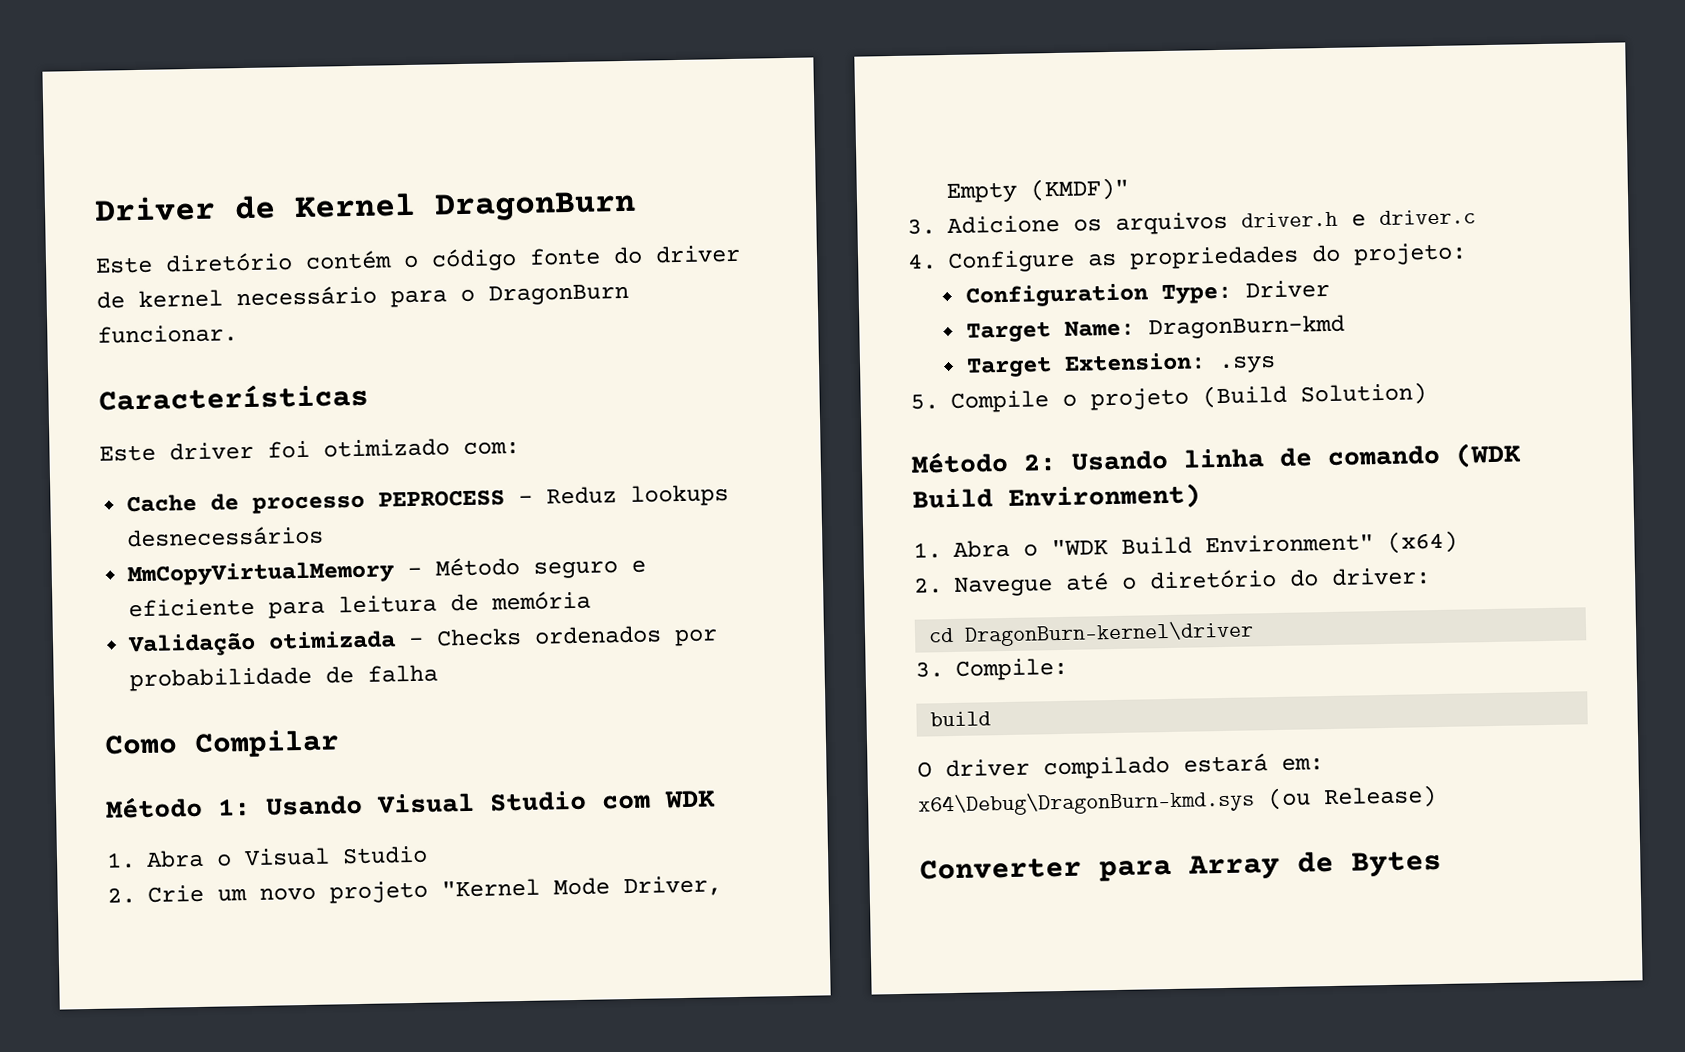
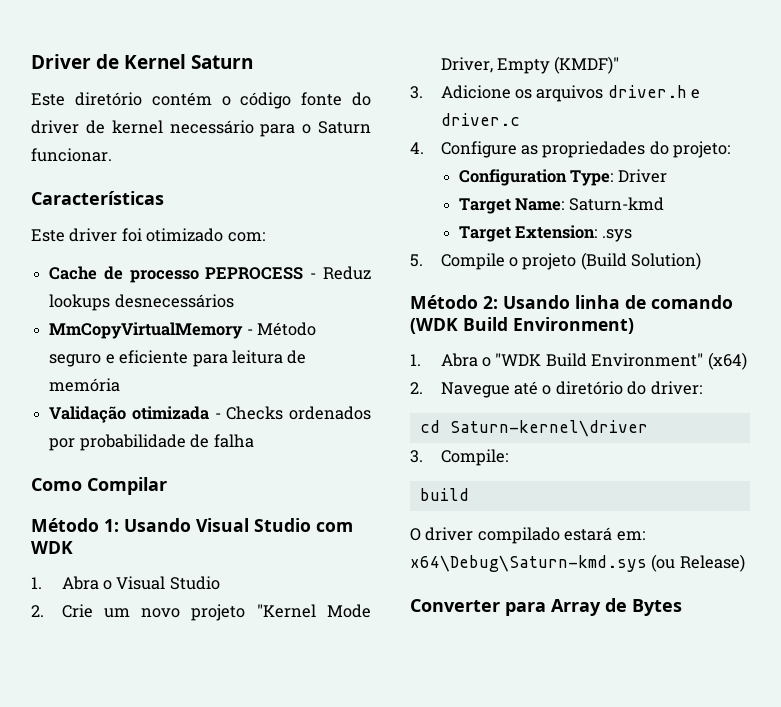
- Driver de Kernel DragonBurn
+ Driver de Kernel Saturn
- Este diretório contém o código fonte do driver de kernel necessário para o DragonBurn funcionar.
+ Este diretório contém o código fonte do driver de kernel necessário para o Saturn funcionar.
- Target Name: DragonBurn-kmd
+ Target Name: Saturn-kmd
- cd DragonBurn-kernel\driver
+ cd Saturn-kernel\driver
- O driver compilado estará em: x64\Debug\DragonBurn-kmd.sys (ou Release)
+ O driver compilado estará em: x64\Debug\Saturn-kmd.sys (ou Release)

